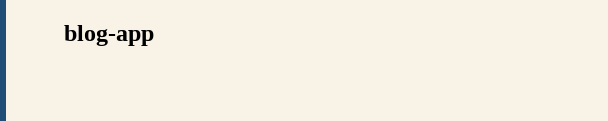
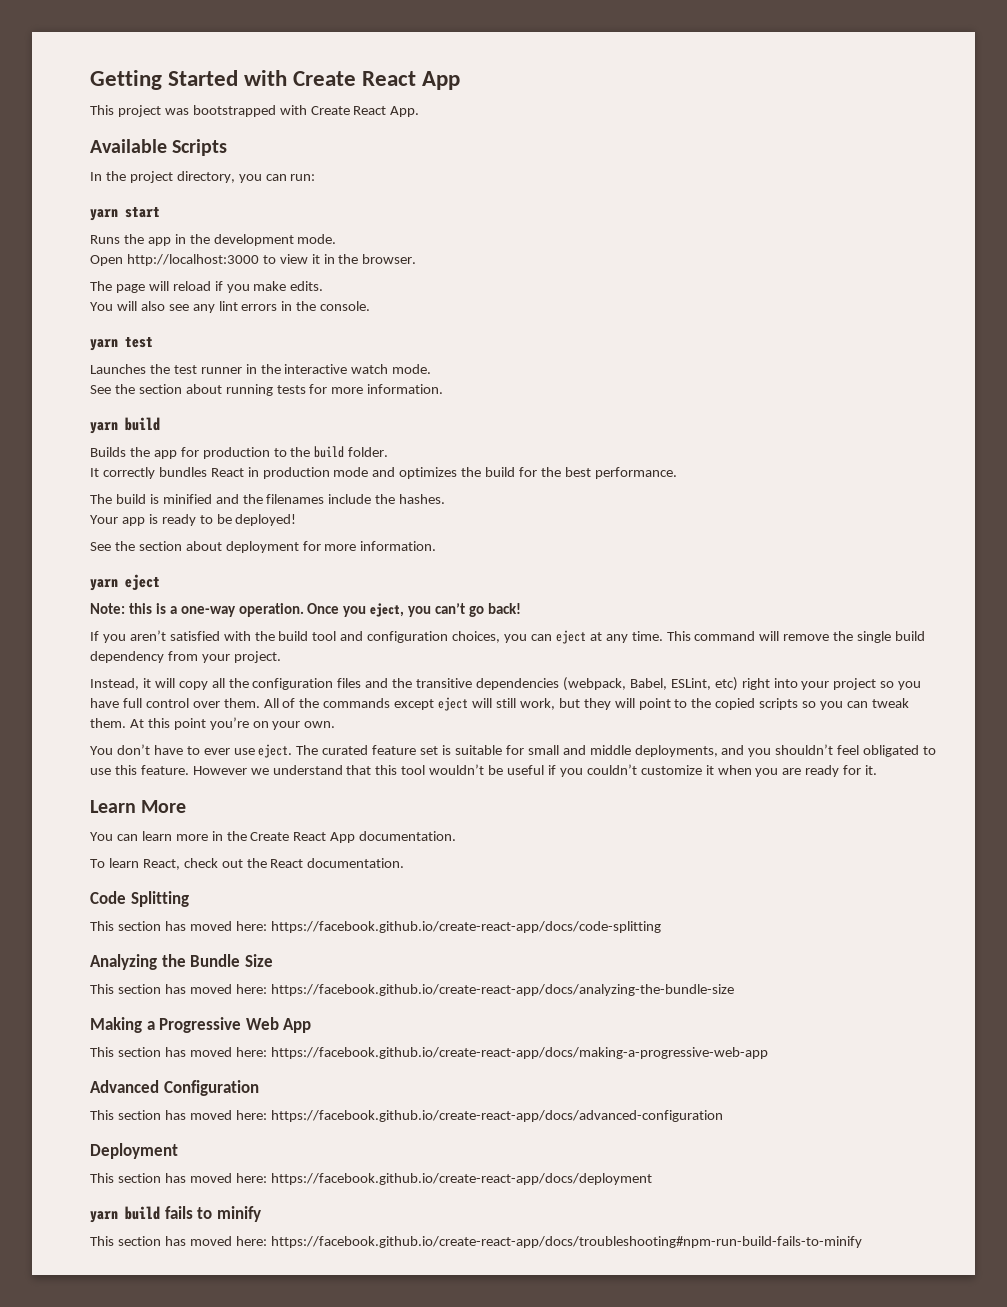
- blog-app
+ Getting Started with Create React App
+ This project was bootstrapped with Create React App.
+ Available Scripts
+ In the project directory, you can run:
+ yarn start
+ Runs the app in the development mode.
+ Open http://localhost:3000 to view it in the browser.
+ The page will reload if you make edits.
+ You will also see any lint errors in the console.
+ yarn test
+ Launches the test runner in the interactive watch mode.
+ See the section about running tests for more information.
+ yarn build
+ Builds the app for production to the build folder.
+ It correctly bundles React in production mode and optimizes the build for the best performance.
+ The build is minified and the filenames include the hashes.
+ Your app is ready to be deployed!
+ See the section about deployment for more information.
+ yarn eject
+ Note: this is a one-way operation. Once you eject, you can’t go back!
+ If you aren’t satisfied with the build tool and configuration choices, you can eject at any time. This command will remove the single build dependency from your project.
+ Instead, it will copy all the configuration files and the transitive dependencies (webpack, Babel, ESLint, etc) right into your project so you have full control over them. All of the commands except eject will still work, but they will point to the copied scripts so you can tweak them. At this point you’re on your own.
+ You don’t have to ever use eject. The curated feature set is suitable for small and middle deployments, and you shouldn’t feel obligated to use this feature. However we understand that this tool wouldn’t be useful if you couldn’t customize it when you are ready for it.
+ Learn More
+ You can learn more in the Create React App documentation.
+ To learn React, check out the React documentation.
+ Code Splitting
+ This section has moved here: https://facebook.github.io/create-react-app/docs/code-splitting
+ Analyzing the Bundle Size
+ This section has moved here: https://facebook.github.io/create-react-app/docs/analyzing-the-bundle-size
+ Making a Progressive Web App
+ This section has moved here: https://facebook.github.io/create-react-app/docs/making-a-progressive-web-app
+ Advanced Configuration
+ This section has moved here: https://facebook.github.io/create-react-app/docs/advanced-configuration
+ Deployment
+ This section has moved here: https://facebook.github.io/create-react-app/docs/deployment
+ yarn build fails to minify
+ This section has moved here: https://facebook.github.io/create-react-app/docs/troubleshooting#npm-run-build-fails-to-minify

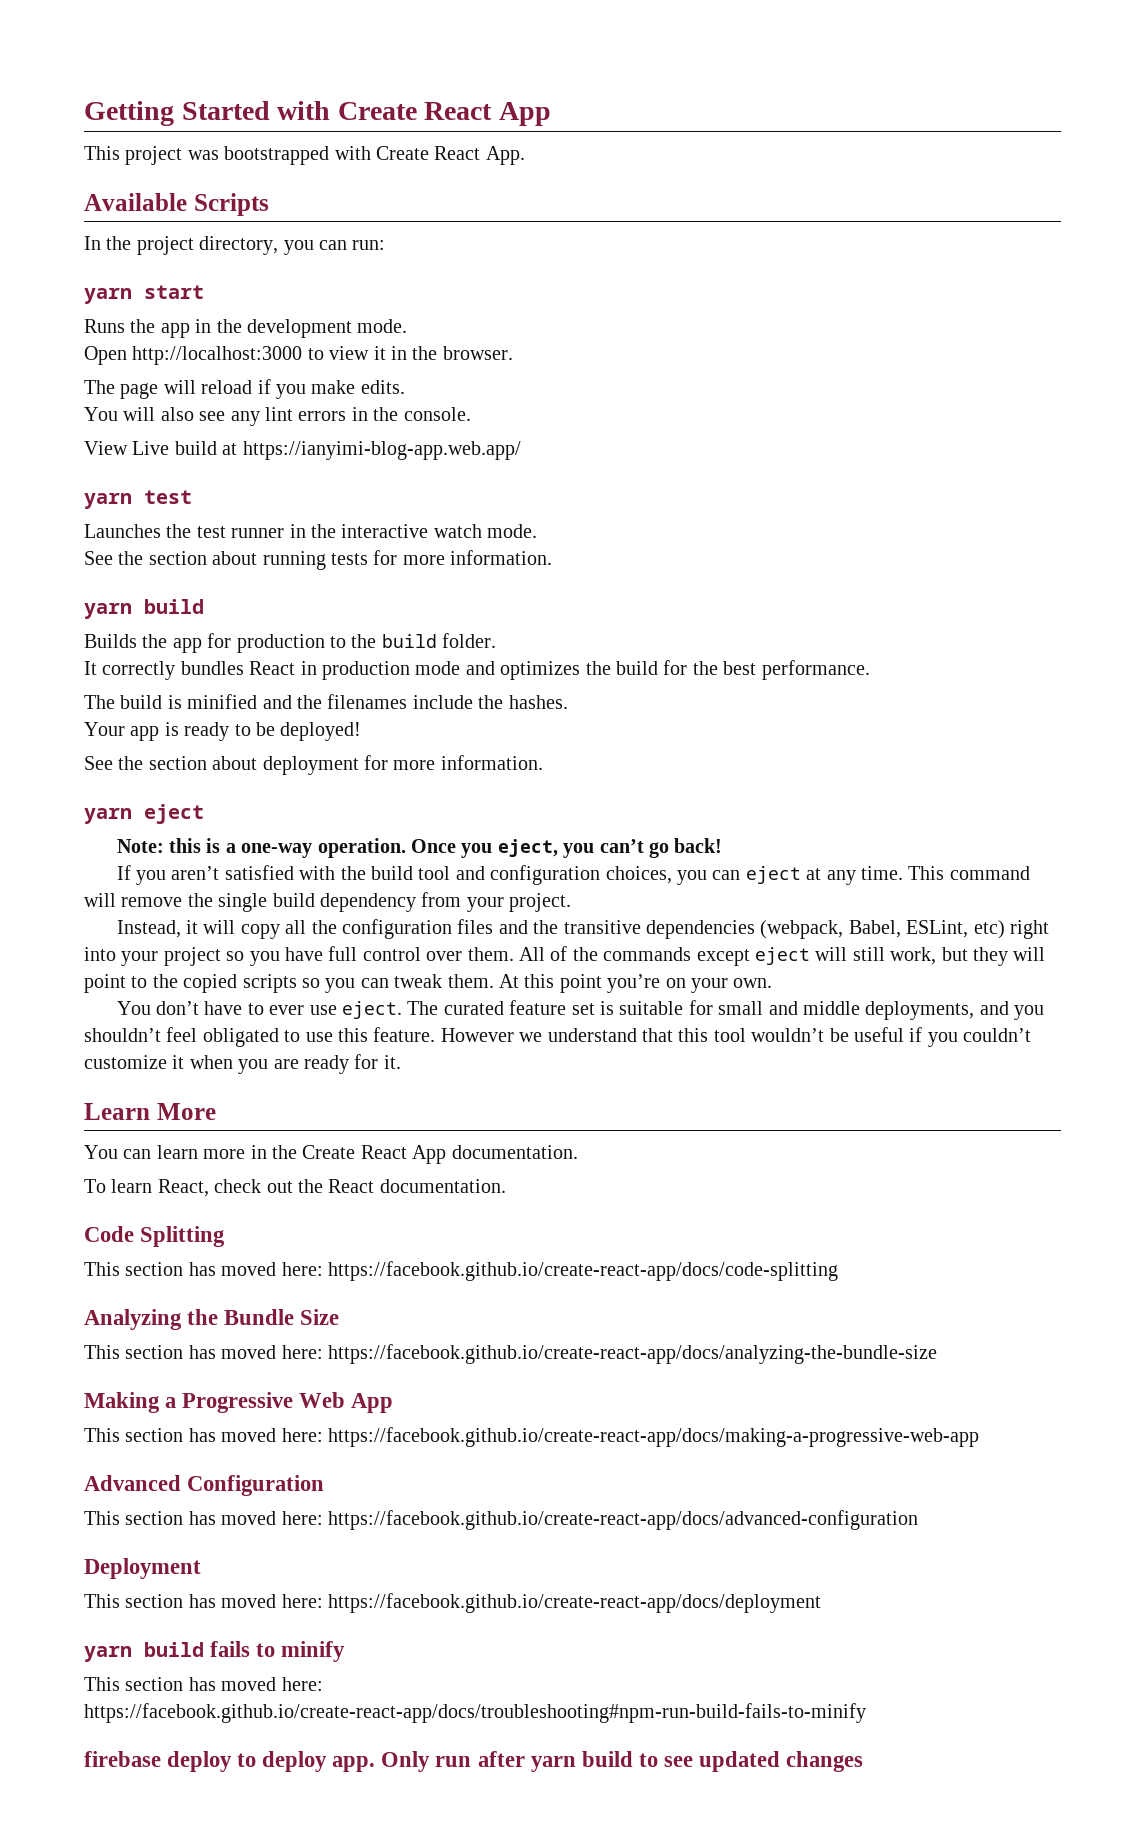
+ View Live build at https://ianyimi-blog-app.web.app/
+ firebase deploy to deploy app. Only run after yarn build to see updated changes

